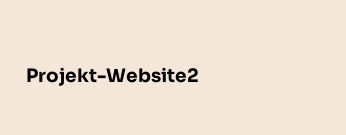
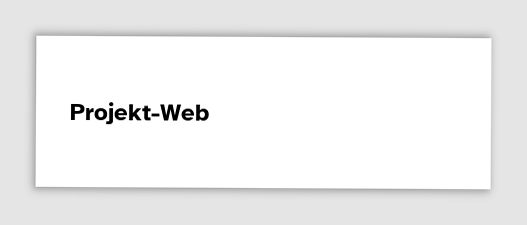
- Projekt-Website2
+ Projekt-Web

